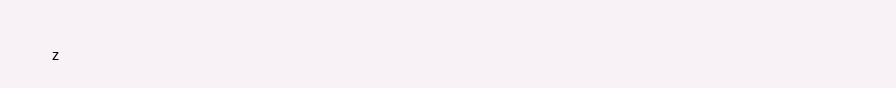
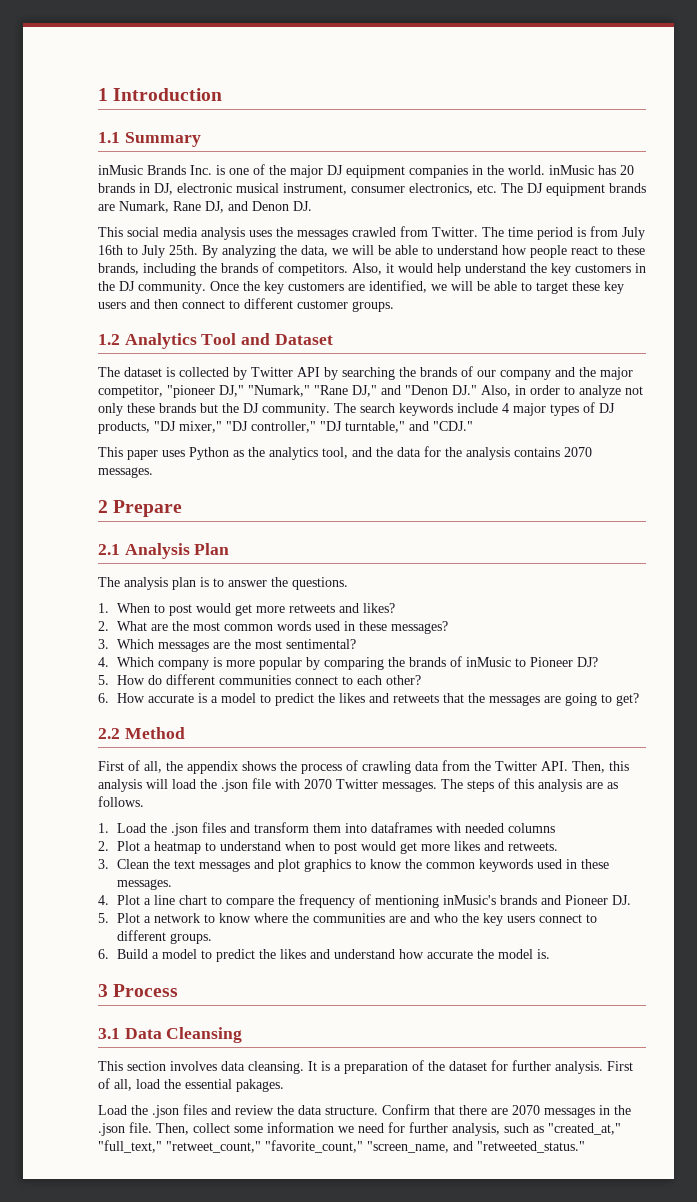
- z
+ 1 Introduction
+ 1.1 Summary
+ inMusic Brands Inc. is one of the major DJ equipment companies in the world. inMusic has 20 brands in DJ, electronic musical instrument, consumer electronics, etc. The DJ equipment brands are Numark, Rane DJ, and Denon DJ.
+ This social media analysis uses the messages crawled from Twitter. The time period is from July 16th to July 25th. By analyzing the data, we will be able to understand how people react to these brands, including the brands of competitors. Also, it would help understand the key customers in the DJ community. Once the key customers are identified, we will be able to target these key users and then connect to different customer groups.
+ 1.2 Analytics Tool and Dataset
+ The dataset is collected by Twitter API by searching the brands of our company and the major competitor, "pioneer DJ," "Numark," "Rane DJ," and "Denon DJ." Also, in order to analyze not only these brands but the DJ community. The search keywords include 4 major types of DJ products, "DJ mixer," "DJ controller," "DJ turntable," and "CDJ."
+ This paper uses Python as the analytics tool, and the data for the analysis contains 2070 messages.
+ 2 Prepare
+ 2.1 Analysis Plan
+ The analysis plan is to answer the questions.
+ 1. When to post would get more retweets and likes?
+ 2. What are the most common words used in these messages?
+ 3. Which messages are the most sentimental?
+ 4. Which company is more popular by comparing the brands of inMusic to Pioneer DJ?
+ 5. How do different communities connect to each other?
+ 6. How accurate is a model to predict the likes and retweets that the messages are going to get?
+ 2.2 Method
+ First of all, the appendix shows the process of crawling data from the Twitter API. Then, this analysis will load the .json file with 2070 Twitter messages. The steps of this analysis are as follows.
+ 1. Load the .json files and transform them into dataframes with needed columns
+ 2. Plot a heatmap to understand when to post would get more likes and retweets.
+ 3. Clean the text messages and plot graphics to know the common keywords used in these messages.
+ 4. Plot a line chart to compare the frequency of mentioning inMusic's brands and Pioneer DJ.
+ 5. Plot a network to know where the communities are and who the key users connect to different groups.
+ 6. Build a model to predict the likes and understand how accurate the model is.
+ 3 Process
+ 3.1 Data Cleansing
+ This section involves data cleansing. It is a preparation of the dataset for further analysis. First of all, load the essential pakages.
+ Load the .json files and review the data structure. Confirm that there are 2070 messages in the .json file. Then, collect some information we need for further analysis, such as "created_at," "full_text," "retweet_count," "favorite_count," "screen_name, and "retweeted_status."

